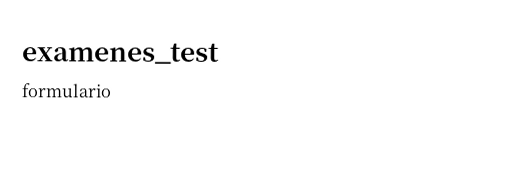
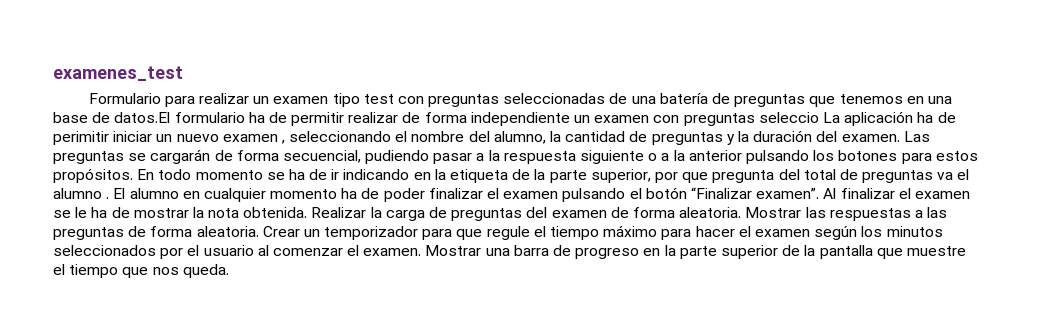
- formulario
+ Formulario para realizar un examen tipo test con preguntas seleccionadas de una batería de preguntas que tenemos en una base de datos.El formulario ha de permitir realizar de forma independiente un examen con preguntas seleccio La aplicación ha de perimitir iniciar un nuevo examen , seleccionando el nombre del alumno, la cantidad de preguntas y la duración del examen. Las preguntas se cargarán de forma secuencial, pudiendo pasar a la respuesta siguiente o a la anterior pulsando los botones para estos propósitos. En todo momento se ha de ir indicando en la etiqueta de la parte superior, por que pregunta del total de preguntas va el alumno . El alumno en cualquier momento ha de poder finalizar el examen pulsando el botón “Finalizar examen”. Al finalizar el examen se le ha de mostrar la nota obtenida. Realizar la carga de preguntas del examen de forma aleatoria. Mostrar las respuestas a las preguntas de forma aleatoria. Crear un temporizador para que regule el tiempo máximo para hacer el examen según los minutos seleccionados por el usuario al comenzar el examen. Mostrar una barra de progreso en la parte superior de la pantalla que muestre el tiempo que nos queda.

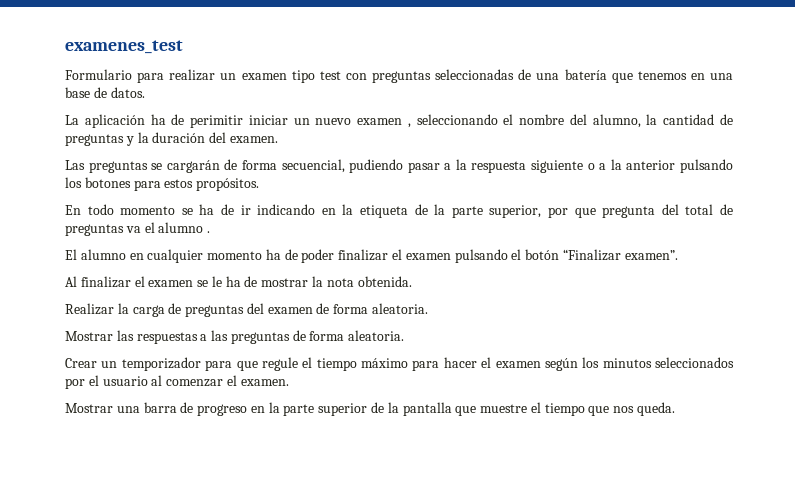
- Formulario para realizar un examen tipo test con preguntas seleccionadas de una batería de preguntas que tenemos en una base de datos.El formulario ha de permitir realizar de forma independiente un examen con preguntas seleccio La aplicación ha de perimitir iniciar un nuevo examen , seleccionando el nombre del alumno, la cantidad de preguntas y la duración del examen. Las preguntas se cargarán de forma secuencial, pudiendo pasar a la respuesta siguiente o a la anterior pulsando los botones para estos propósitos. En todo momento se ha de ir indicando en la etiqueta de la parte superior, por que pregunta del total de preguntas va el alumno . El alumno en cualquier momento ha de poder finalizar el examen pulsando el botón “Finalizar examen”. Al finalizar el examen se le ha de mostrar la nota obtenida. Realizar la carga de preguntas del examen de forma aleatoria. Mostrar las respuestas a las preguntas de forma aleatoria. Crear un temporizador para que regule el tiempo máximo para hacer el examen según los minutos seleccionados por el usuario al comenzar el examen. Mostrar una barra de progreso en la parte superior de la pantalla que muestre el tiempo que nos queda.
+ Formulario para realizar un examen tipo test con preguntas seleccionadas de una batería que tenemos en una base de datos.
+ La aplicación ha de perimitir iniciar un nuevo examen , seleccionando el nombre del alumno, la cantidad de preguntas y la duración del examen.
+ Las preguntas se cargarán de forma secuencial, pudiendo pasar a la respuesta siguiente o a la anterior pulsando los botones para estos propósitos.
+ En todo momento se ha de ir indicando en la etiqueta de la parte superior, por que pregunta del total de preguntas va el alumno .
+ El alumno en cualquier momento ha de poder finalizar el examen pulsando el botón “Finalizar examen”.
+ Al finalizar el examen se le ha de mostrar la nota obtenida.
+ Realizar la carga de preguntas del examen de forma aleatoria.
+ Mostrar las respuestas a las preguntas de forma aleatoria.
+ Crear un temporizador para que regule el tiempo máximo para hacer el examen según los minutos seleccionados por el usuario al comenzar el examen.
+ Mostrar una barra de progreso en la parte superior de la pantalla que muestre el tiempo que nos queda.

